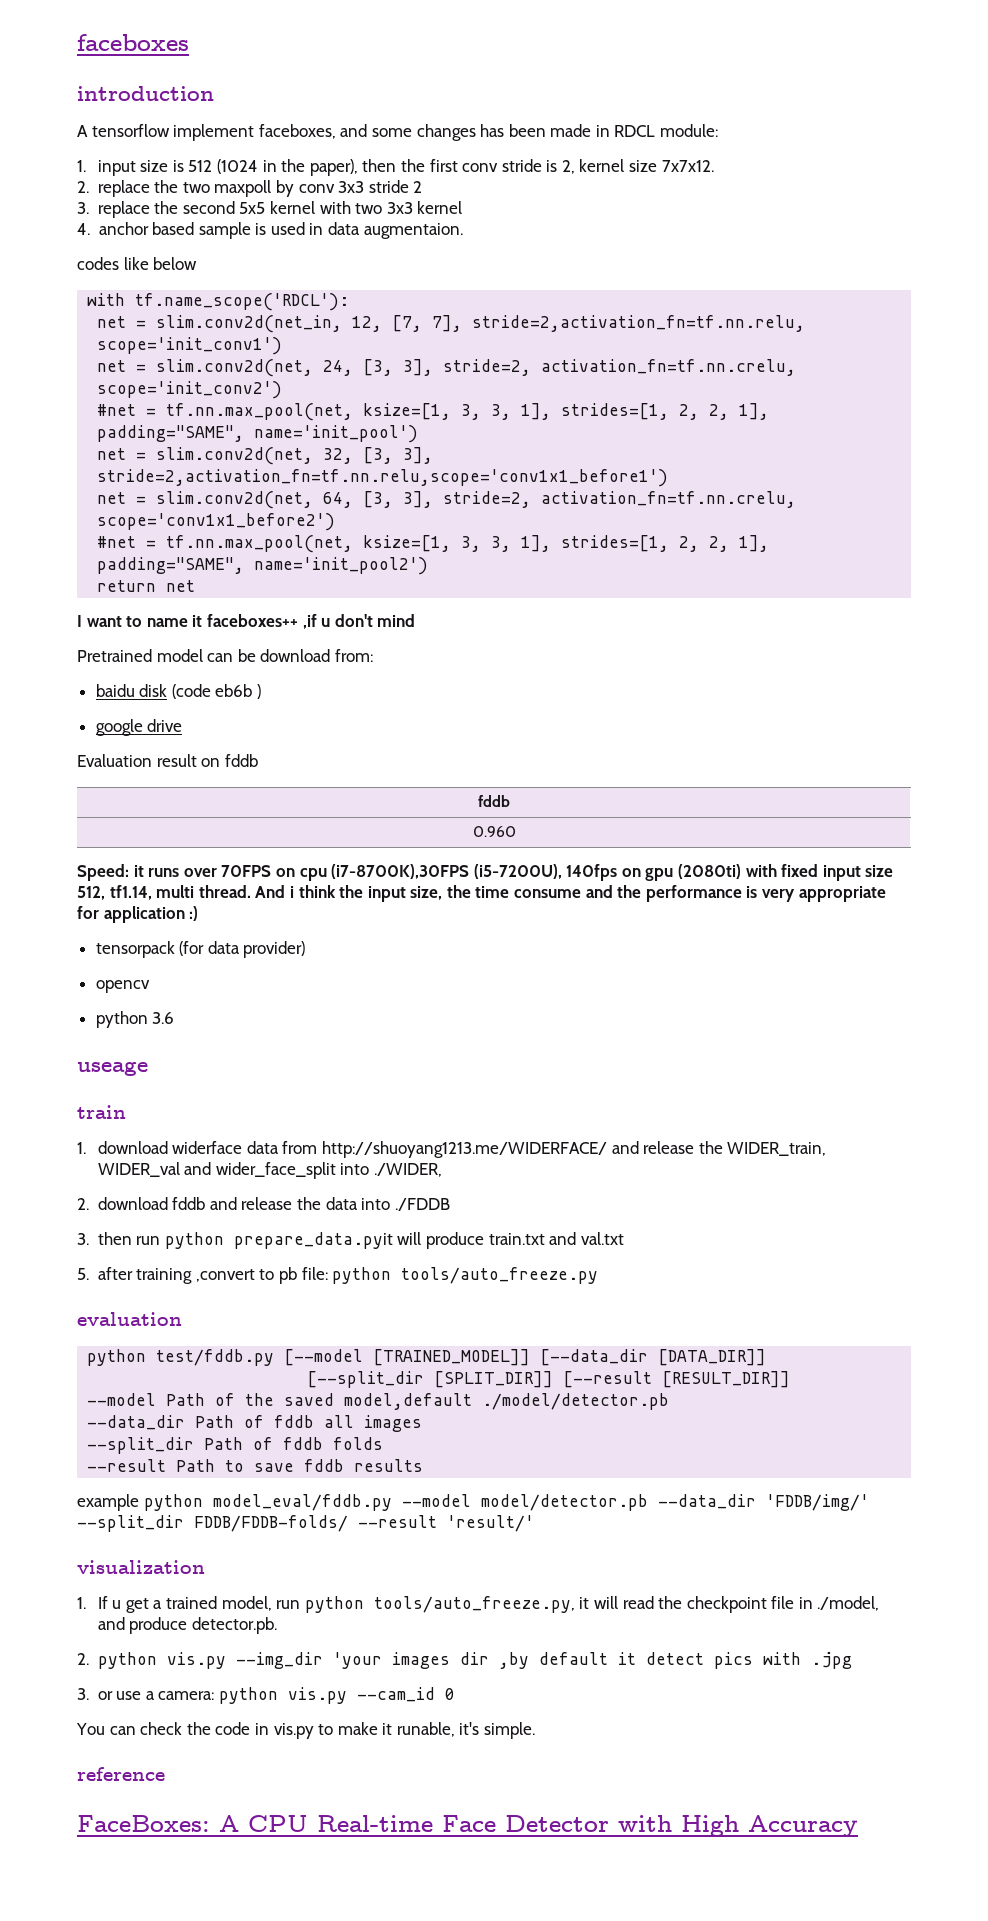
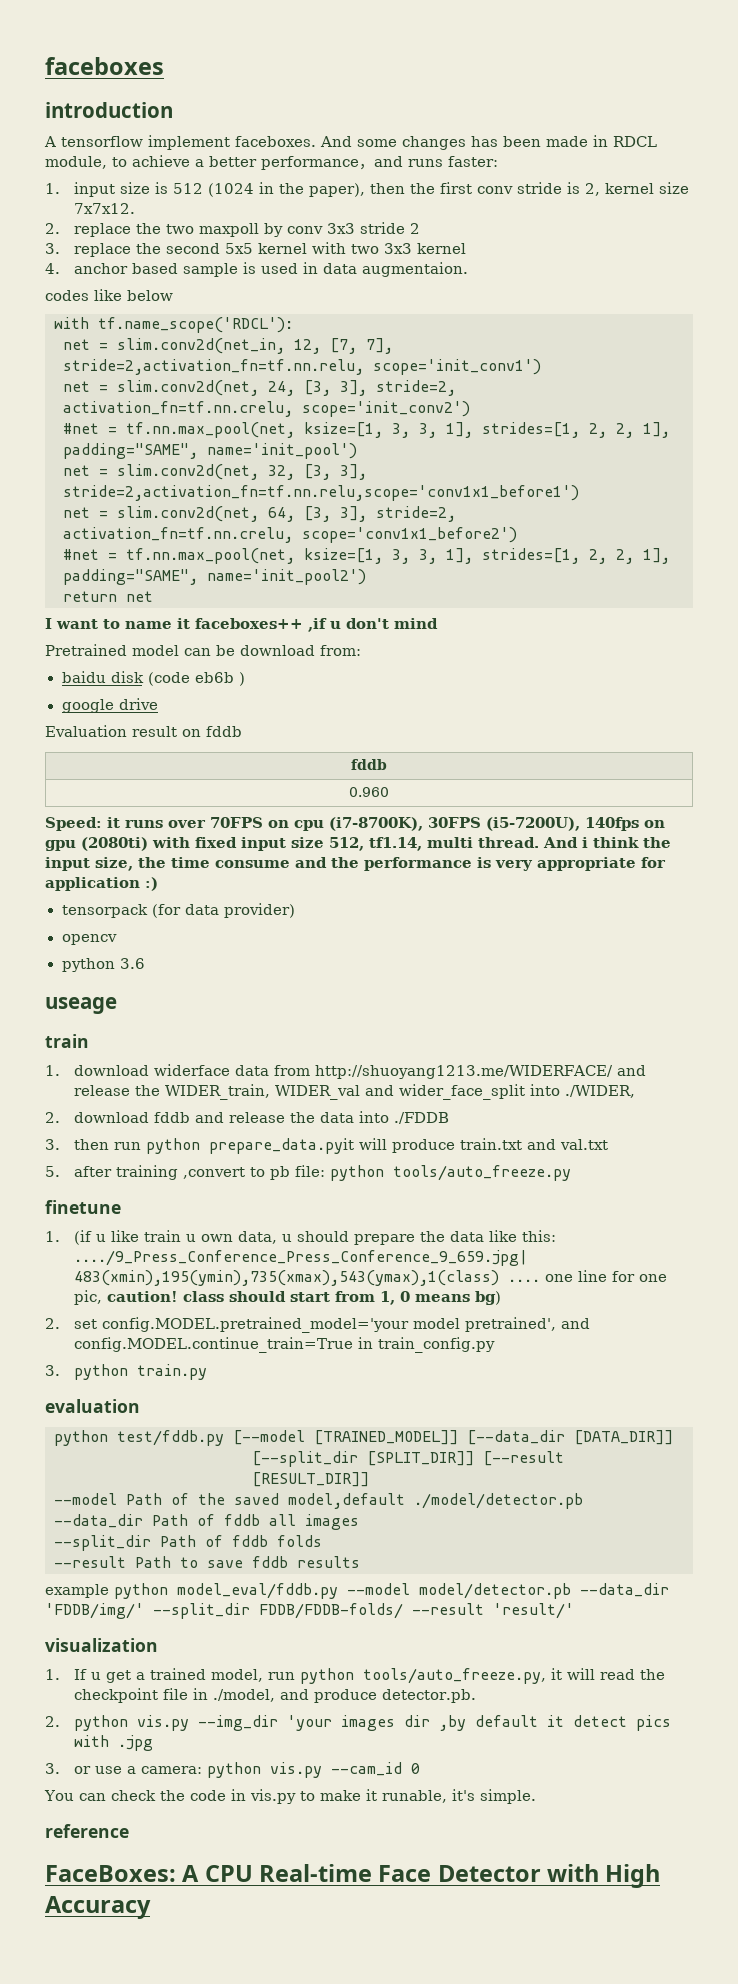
- A tensorflow implement faceboxes, and some changes has been made in RDCL module:
+ A tensorflow implement faceboxes. And some changes has been made in RDCL module, to achieve a better performance，and runs faster:
- Speed: it runs over 70FPS on cpu (i7-8700K),30FPS (i5-7200U), 140fps on gpu (2080ti) with fixed input size 512, tf1.14, multi thread.
+ Speed: it runs over 70FPS on cpu (i7-8700K), 30FPS (i5-7200U), 140fps on gpu (2080ti) with fixed input size 512, tf1.14, multi thread.
+ finetune
+ 1. (if u like train u own data, u should prepare the data like this: ..../9_Press_Conference_Press_Conference_9_659.jpg| 483(xmin),195(ymin),735(xmax),543(ymax),1(class) .... one line for one pic, caution! class should start from 1, 0 means bg)
+ 2. set config.MODEL.pretrained_model='your model pretrained', and config.MODEL.continue_train=True in train_config.py
+ 3. python train.py

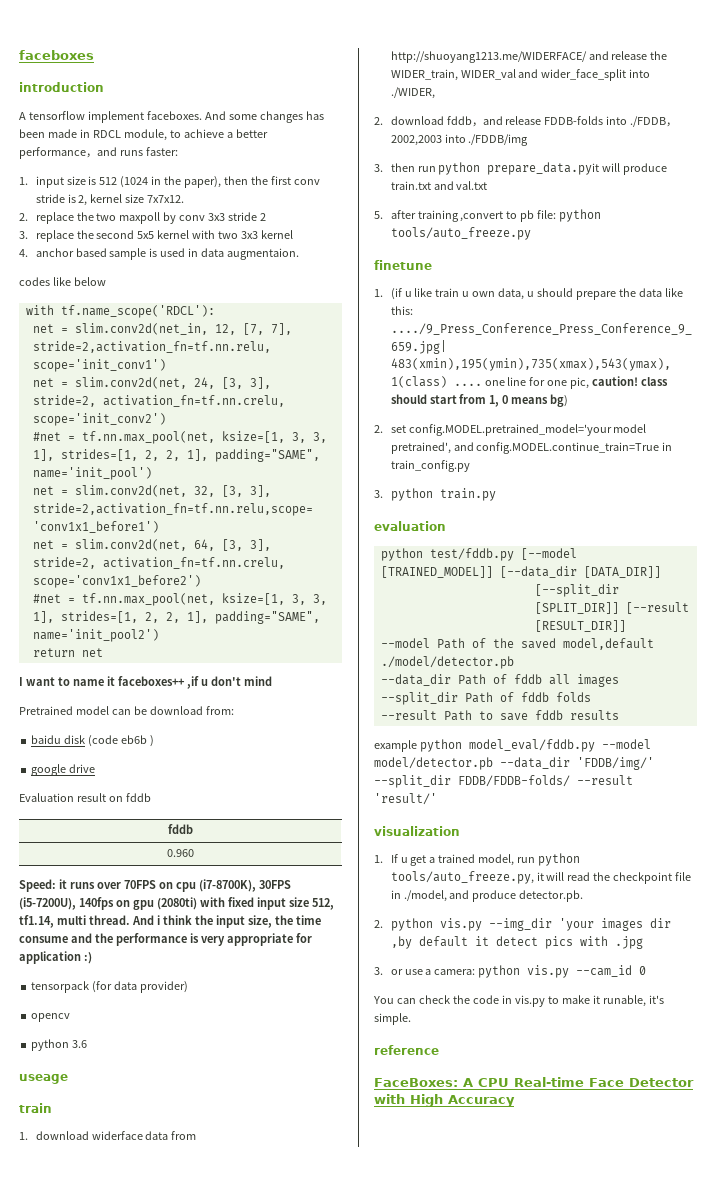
- 2. download fddb and release the data into ./FDDB
+ 2. download fddb，and release FDDB-folds into ./FDDB，2002,2003 into ./FDDB/img

